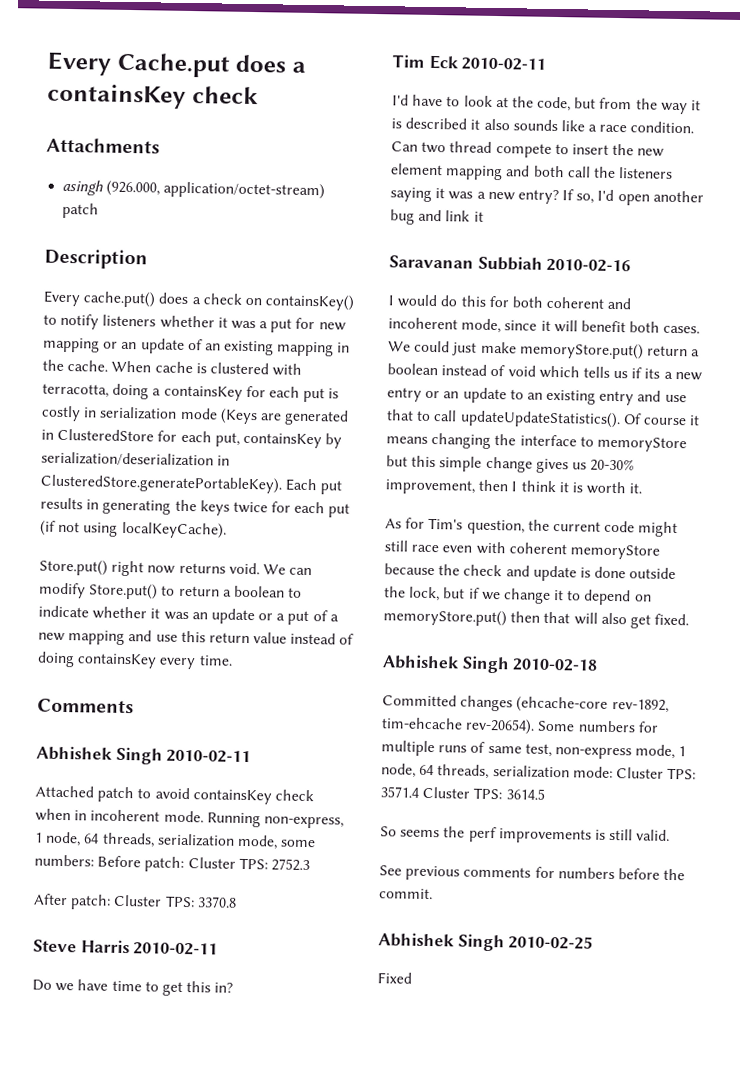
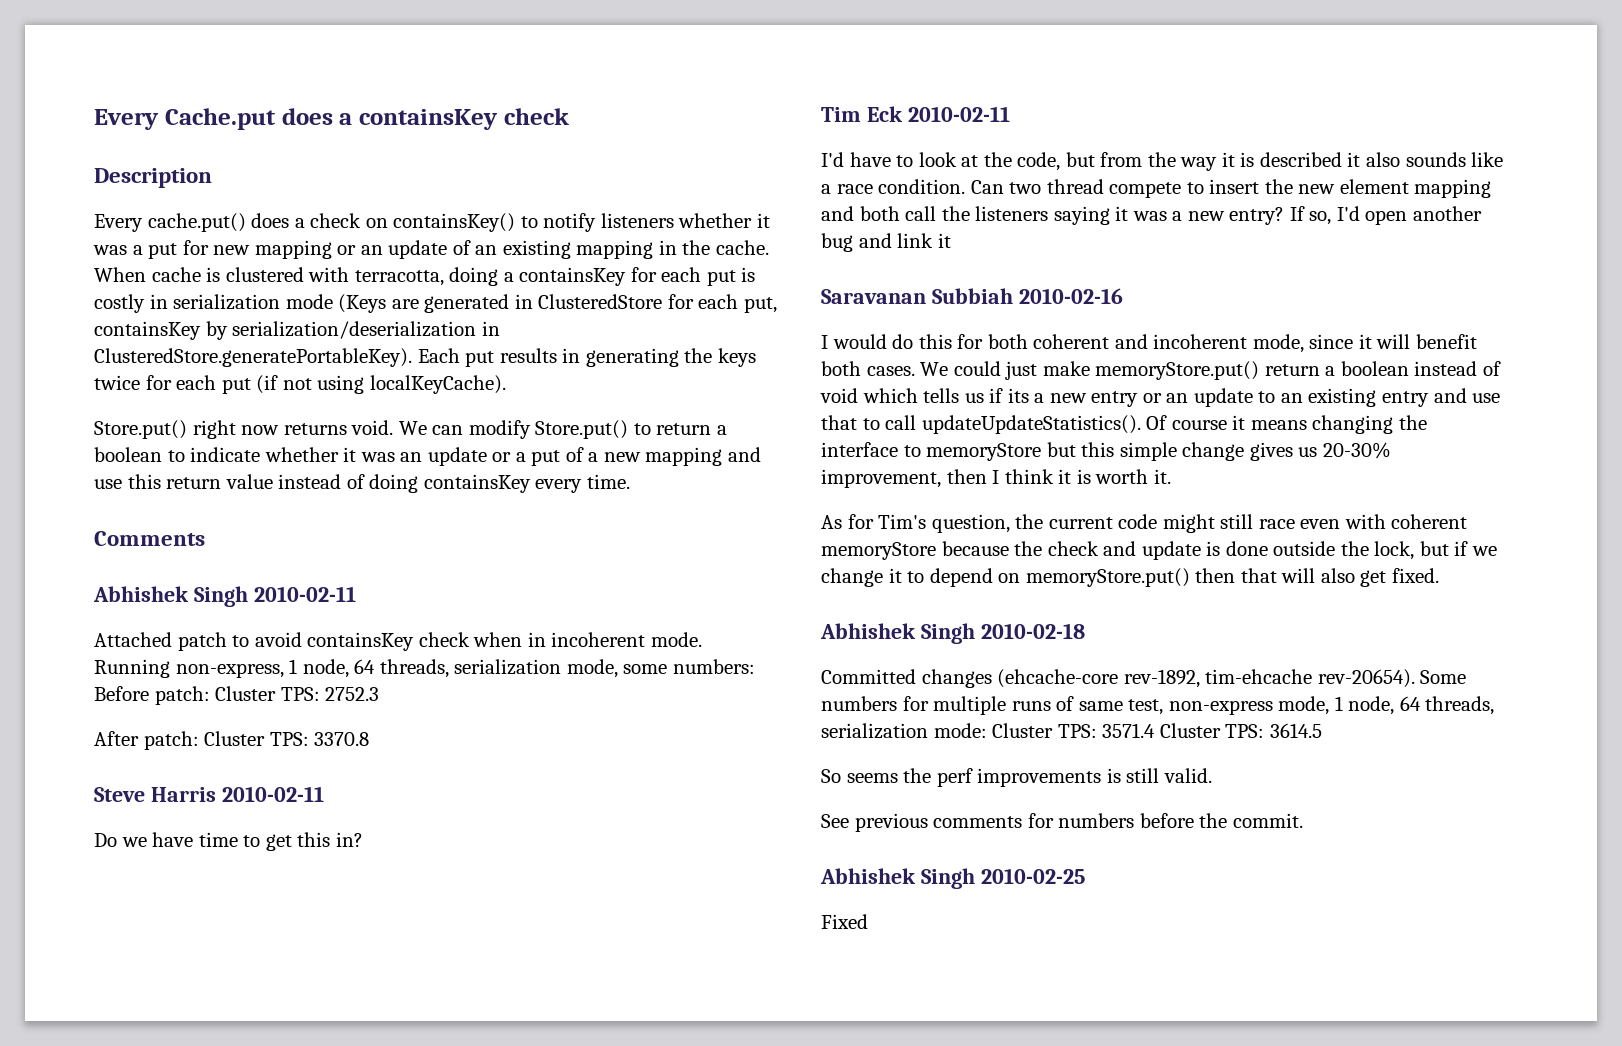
- Attachments
- asingh (926.000, application/octet-stream) patch

